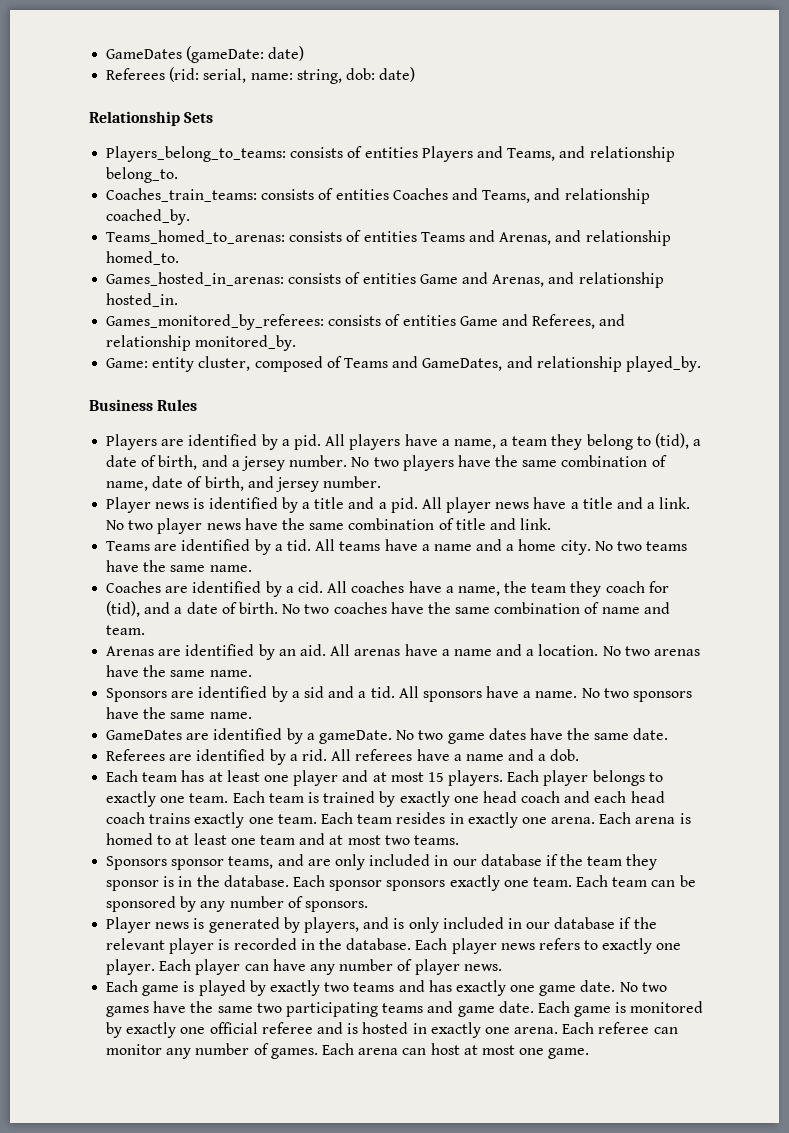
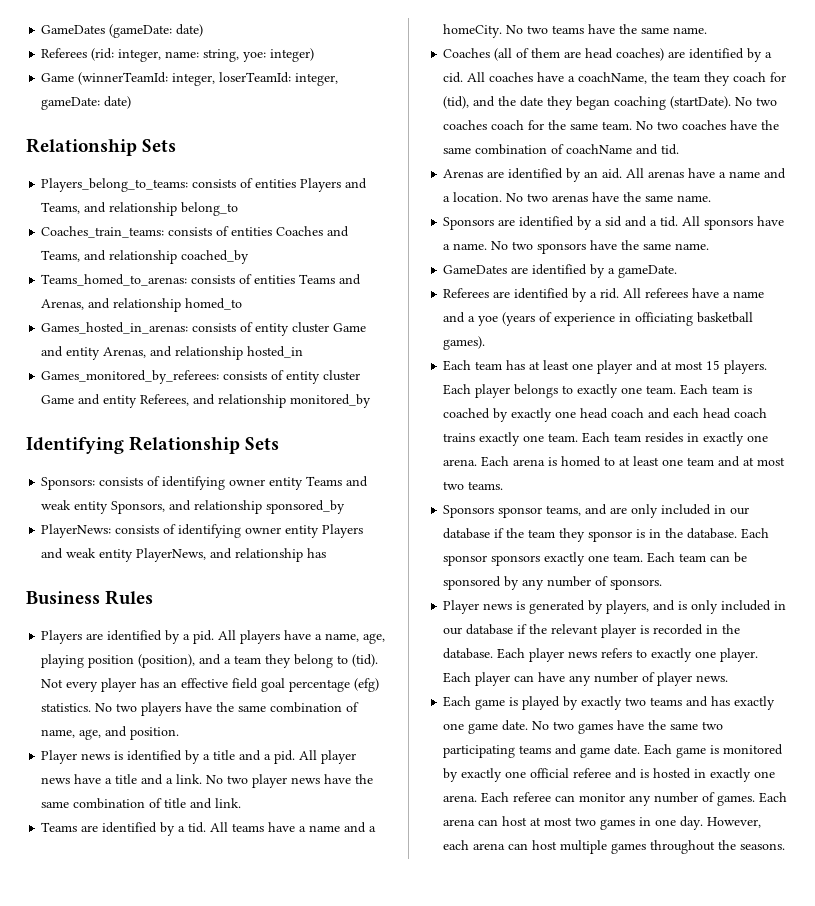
- Referees (rid: serial, name: string, dob: date)
+ Referees (rid: integer, name: string, yoe: integer)
+ Game (winnerTeamId: integer, loserTeamId: integer, gameDate: date)
- Players_belong_to_teams: consists of entities Players and Teams, and relationship belong_to.
+ Players_belong_to_teams: consists of entities Players and Teams, and relationship belong_to
- Coaches_train_teams: consists of entities Coaches and Teams, and relationship coached_by.
+ Coaches_train_teams: consists of entities Coaches and Teams, and relationship coached_by
- Teams_homed_to_arenas: consists of entities Teams and Arenas, and relationship homed_to.
+ Teams_homed_to_arenas: consists of entities Teams and Arenas, and relationship homed_to
- Games_hosted_in_arenas: consists of entities Game and Arenas, and relationship hosted_in.
+ Games_hosted_in_arenas: consists of entity cluster Game and entity Arenas, and relationship hosted_in
- Games_monitored_by_referees: consists of entities Game and Referees, and relationship monitored_by.
- Game: entity cluster, composed of Teams and GameDates, and relationship played_by.
+ Games_monitored_by_referees: consists of entity cluster Game and entity Referees, and relationship monitored_by
+ Identifying Relationship Sets
+ Sponsors: consists of identifying owner entity Teams and weak entity Sponsors, and relationship sponsored_by
+ PlayerNews: consists of identifying owner entity Players and weak entity PlayerNews, and relationship has
- All players have a name, a team they belong to (tid), a date of birth, and a jersey number.
+ All players have a name, age, playing position (position), and a team they belong to (tid). Not every player has an effective field goal percentage (efg) statistics.
- No two players have the same combination of name, date of birth, and jersey number.
+ No two players have the same combination of name, age, and position.
- All teams have a name and a home city.
+ All teams have a name and a homeCity.
- Coaches are identified by a cid.
+ Coaches (all of them are head coaches) are identified by a cid.
- All coaches have a name, the team they coach for (tid), and a date of birth.
+ All coaches have a coachName, the team they coach for (tid), and the date they began coaching (startDate). No two coaches coach for the same team.
- No two coaches have the same combination of name and team.
+ No two coaches have the same combination of coachName and tid.
- No two game dates have the same date.
- All referees have a name and a dob.
+ All referees have a name and a yoe (years of experience in officiating basketball games).
- Each team is trained by exactly one head coach and each head coach trains exactly one team.
+ Each team is coached by exactly one head coach and each head coach trains exactly one team.
- Each arena can host at most one game.
+ Each arena can host at most two games in one day. However, each arena can host multiple games throughout the seasons.

